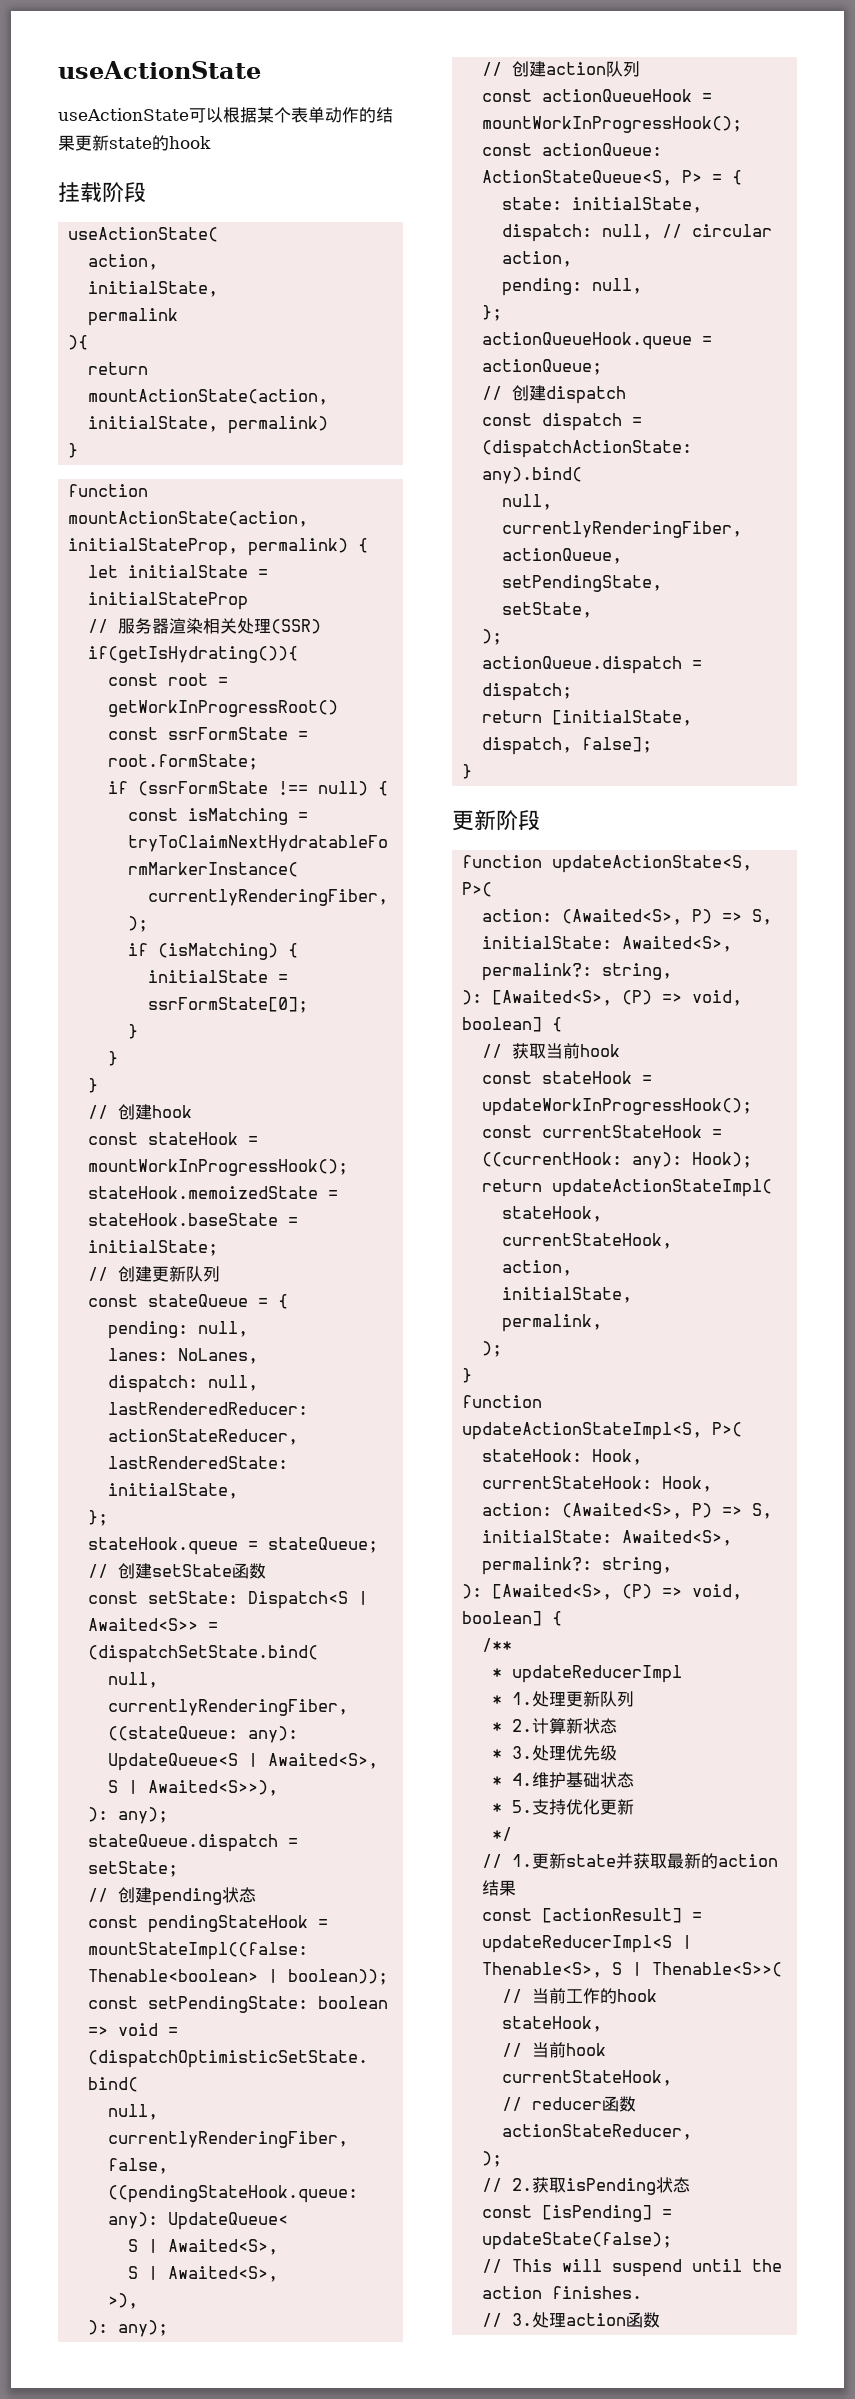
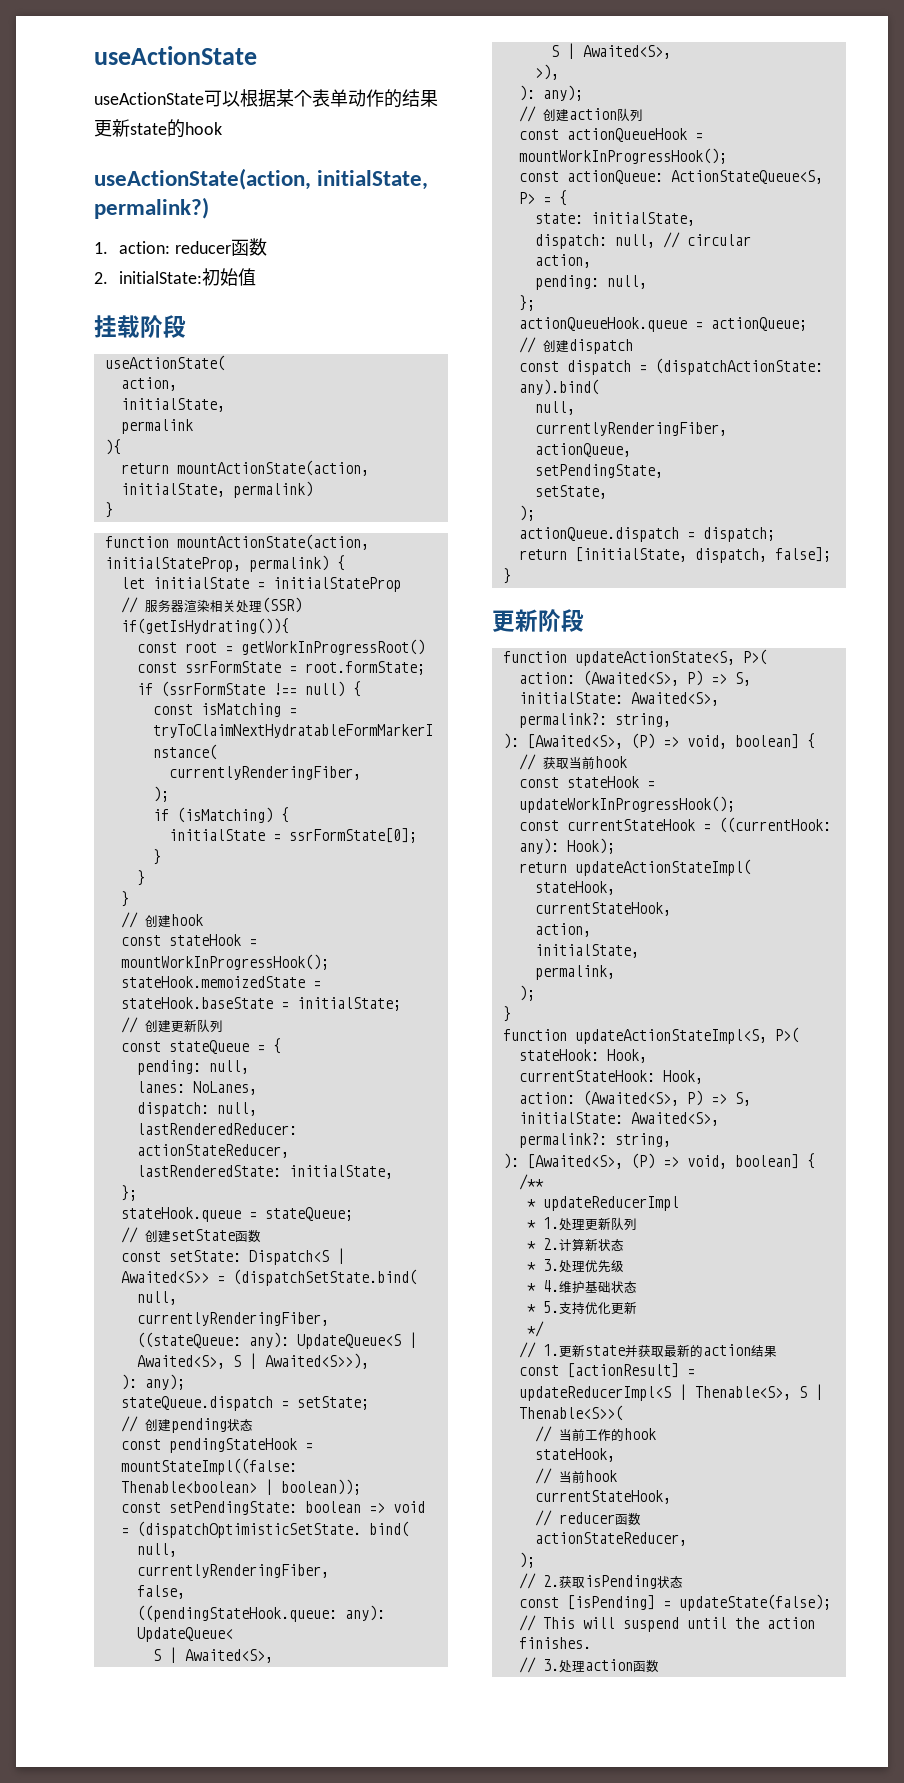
+ useActionState(action, initialState, permalink?)
+ 1. action: reducer函数
+ 2. initialState:初始值

